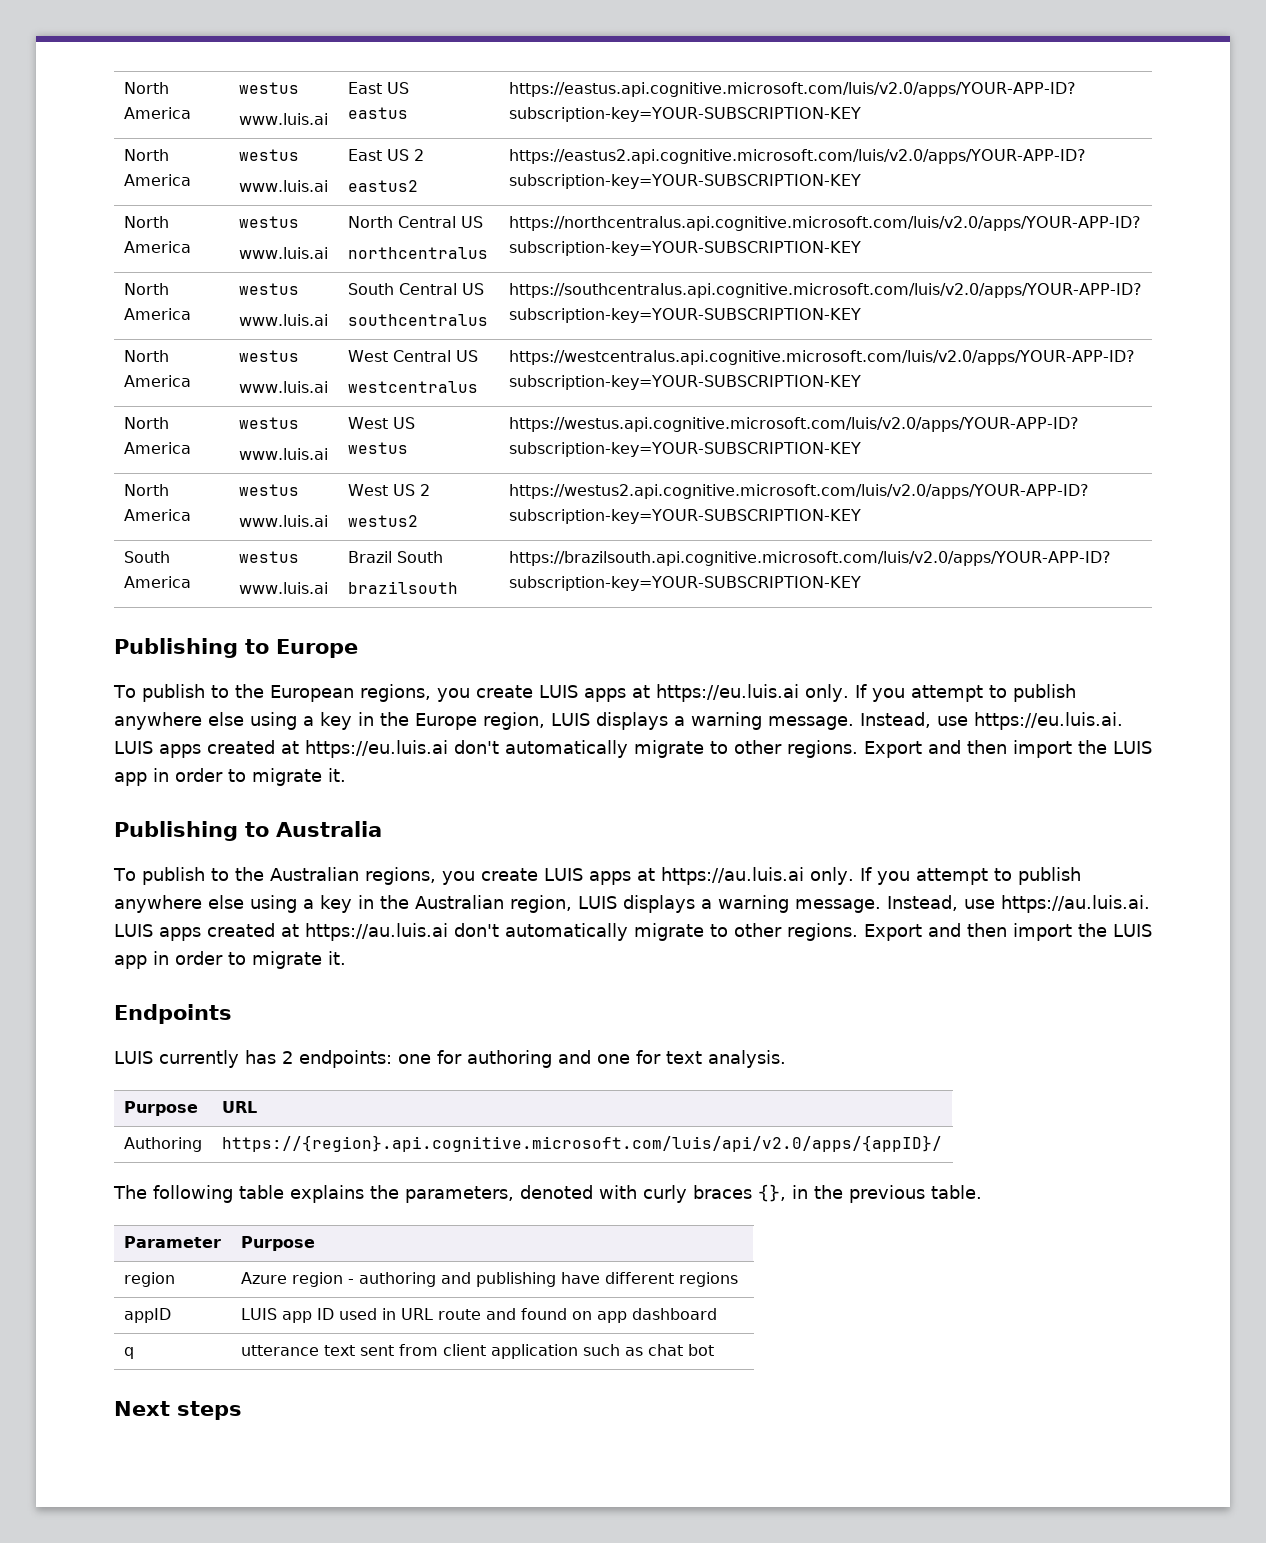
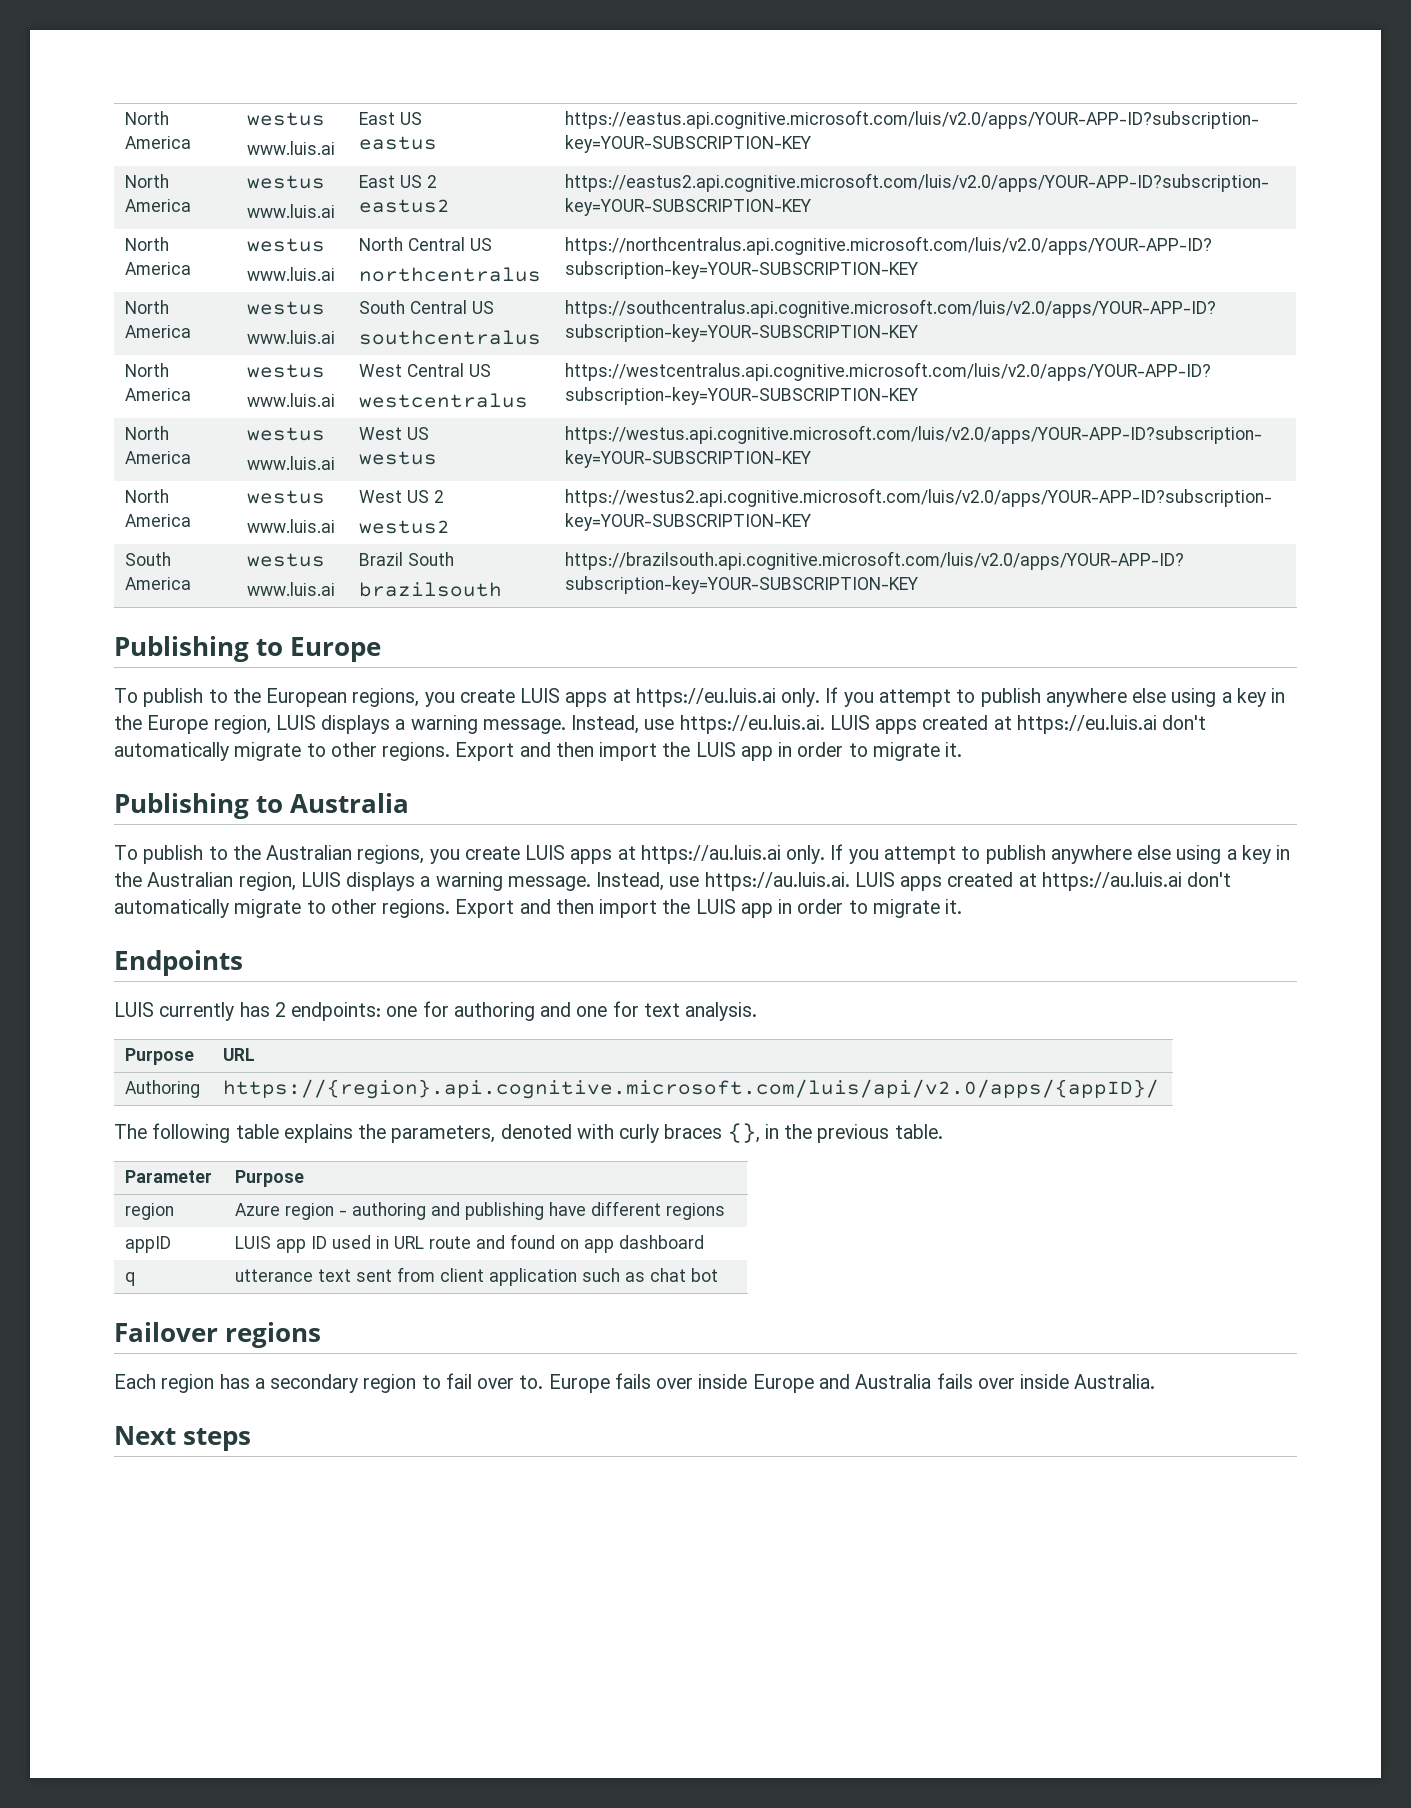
+ Failover regions
+ Each region has a secondary region to fail over to. Europe fails over inside Europe and Australia fails over inside Australia.

